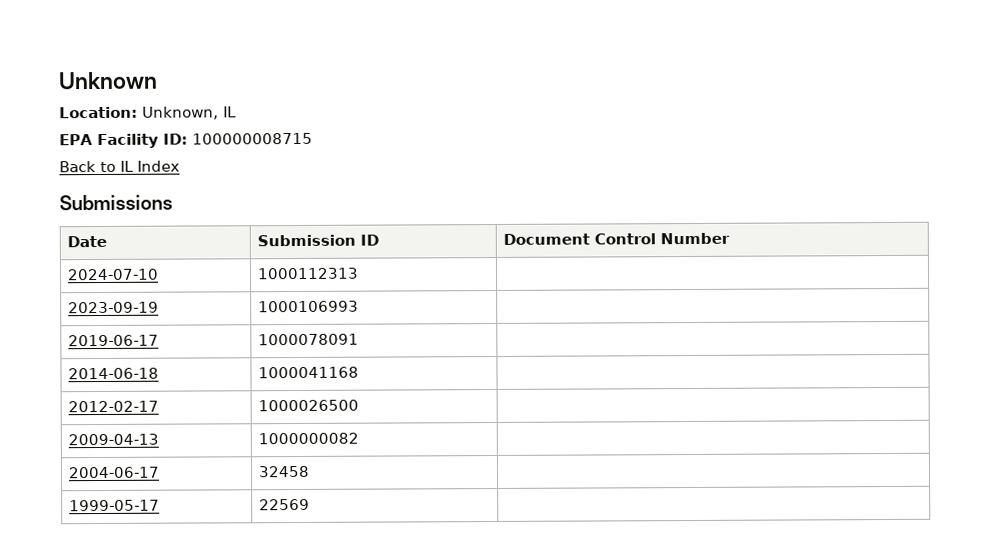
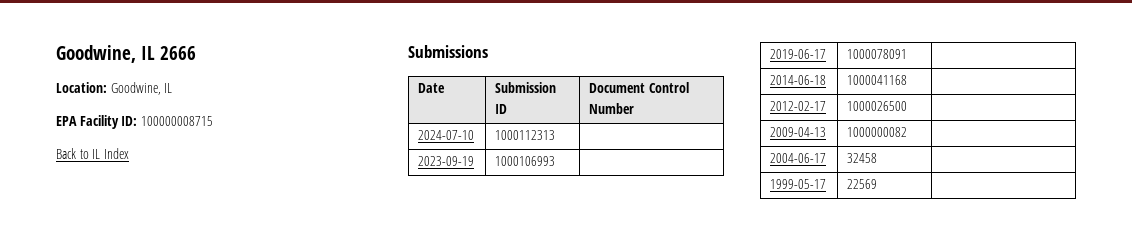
- Unknown
+ Goodwine, IL 2666
- Location: Unknown, IL
+ Location: Goodwine, IL

